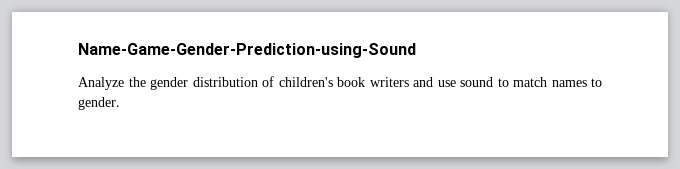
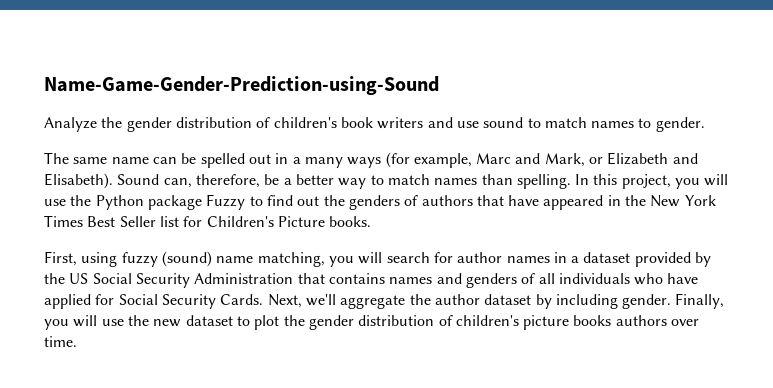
+ The same name can be spelled out in a many ways (for example, Marc and Mark, or Elizabeth and Elisabeth). Sound can, therefore, be a better way to match names than spelling. In this project, you will use the Python package Fuzzy to find out the genders of authors that have appeared in the New York Times Best Seller list for Children's Picture books.
+ First, using fuzzy (sound) name matching, you will search for author names in a dataset provided by the US Social Security Administration that contains names and genders of all individuals who have applied for Social Security Cards. Next, we'll aggregate the author dataset by including gender. Finally, you will use the new dataset to plot the gender distribution of children's picture books authors over time.

